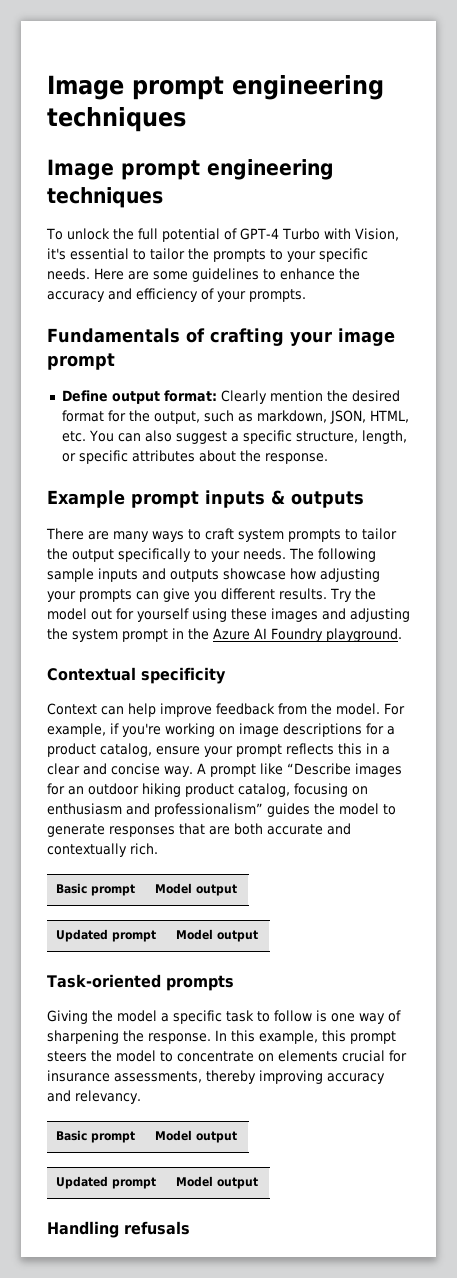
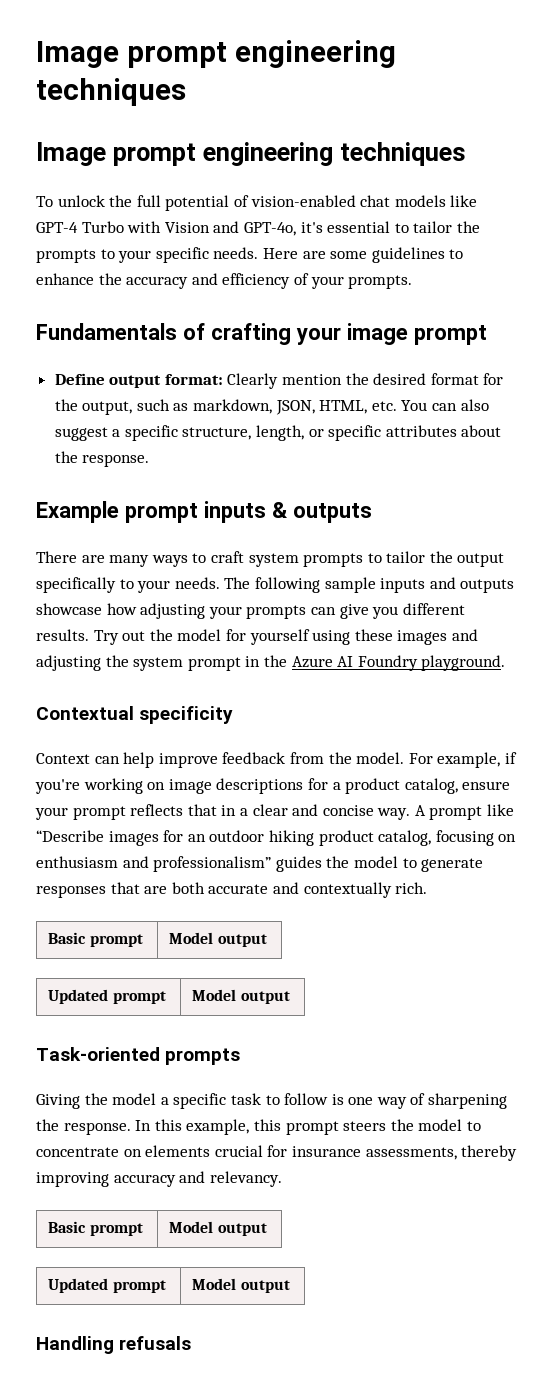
- To unlock the full potential of GPT-4 Turbo with Vision, it's essential to tailor the prompts to your specific needs.
+ To unlock the full potential of vision-enabled chat models like GPT-4 Turbo with Vision and GPT-4o, it's essential to tailor the prompts to your specific needs.
- Try the model out for yourself using these images and adjusting the system prompt in the Azure AI Foundry playground.
+ Try out the model for yourself using these images and adjusting the system prompt in the Azure AI Foundry playground.
- For example, if you're working on image descriptions for a product catalog, ensure your prompt reflects this in a clear and concise way.
+ For example, if you're working on image descriptions for a product catalog, ensure your prompt reflects that in a clear and concise way.

